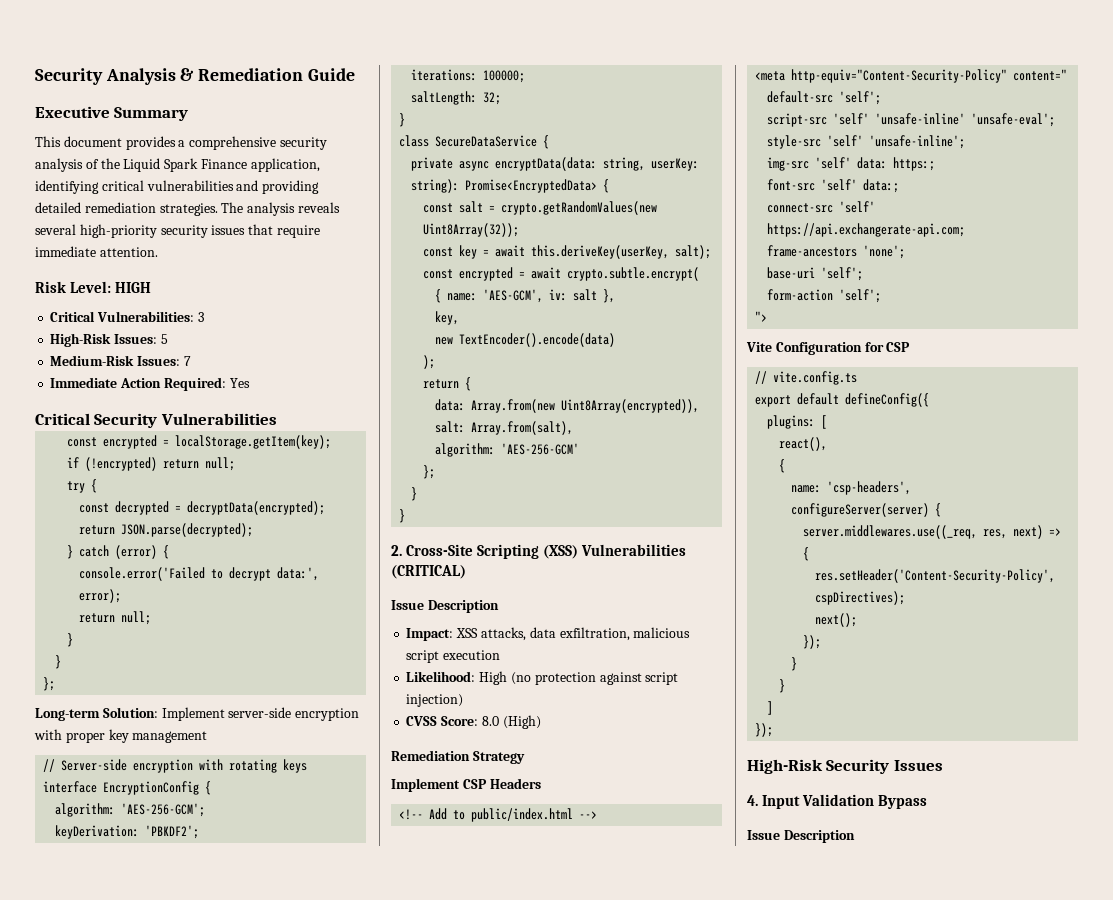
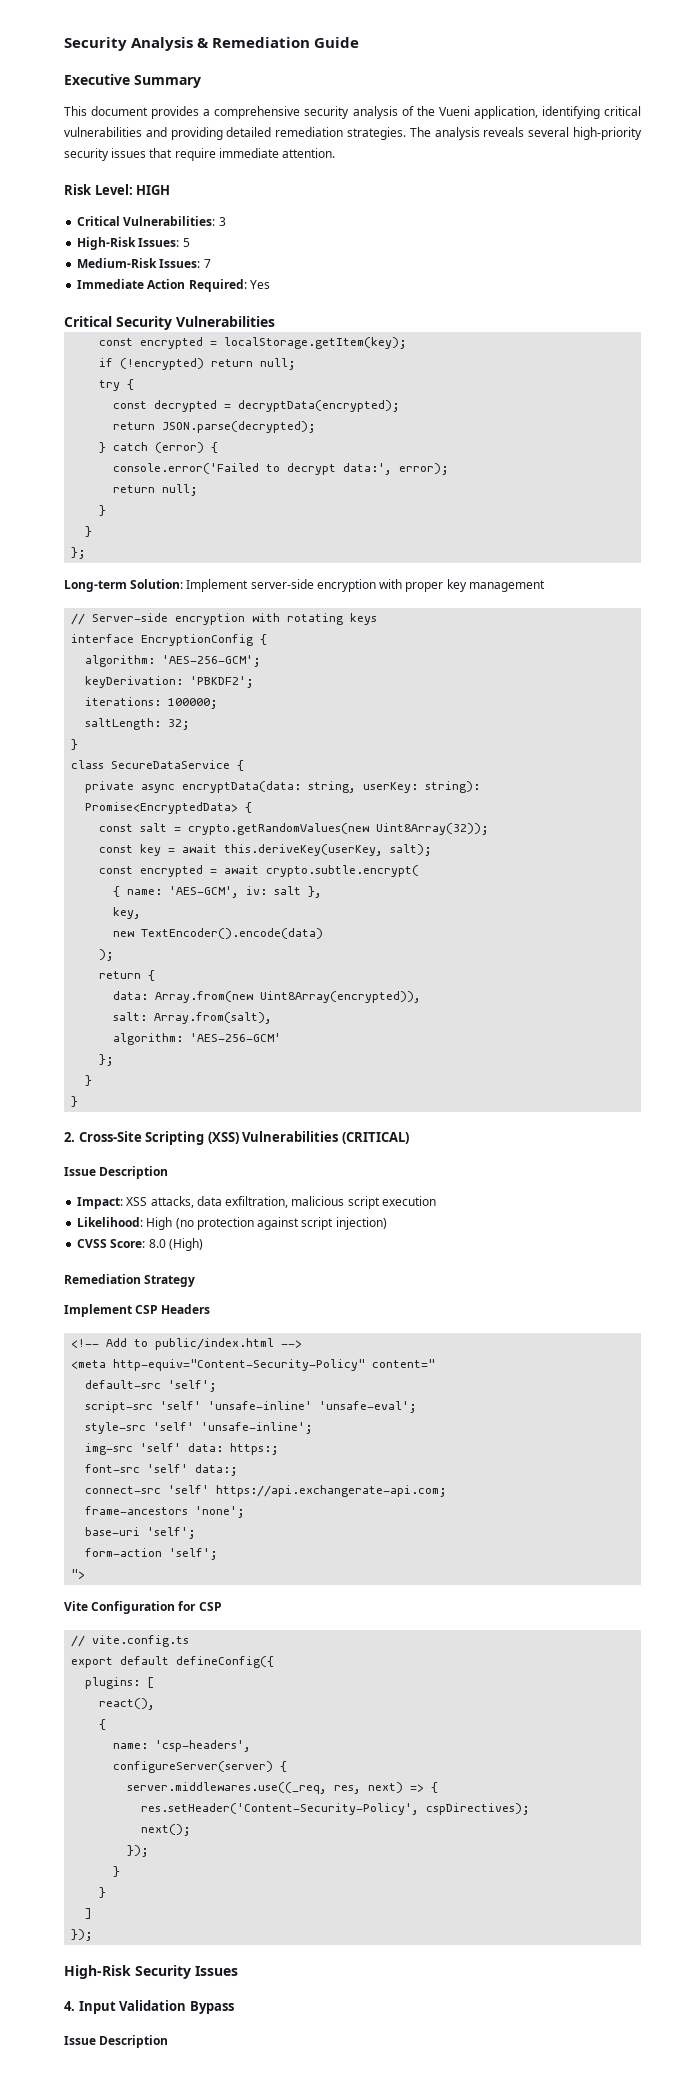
- This document provides a comprehensive security analysis of the Liquid Spark Finance application, identifying critical vulnerabilities and providing detailed remediation strategies.
+ This document provides a comprehensive security analysis of the Vueni application, identifying critical vulnerabilities and providing detailed remediation strategies.

